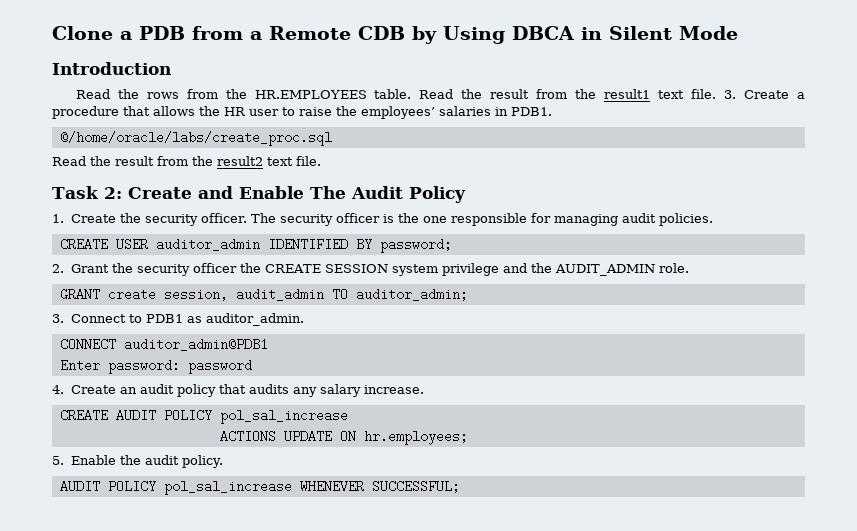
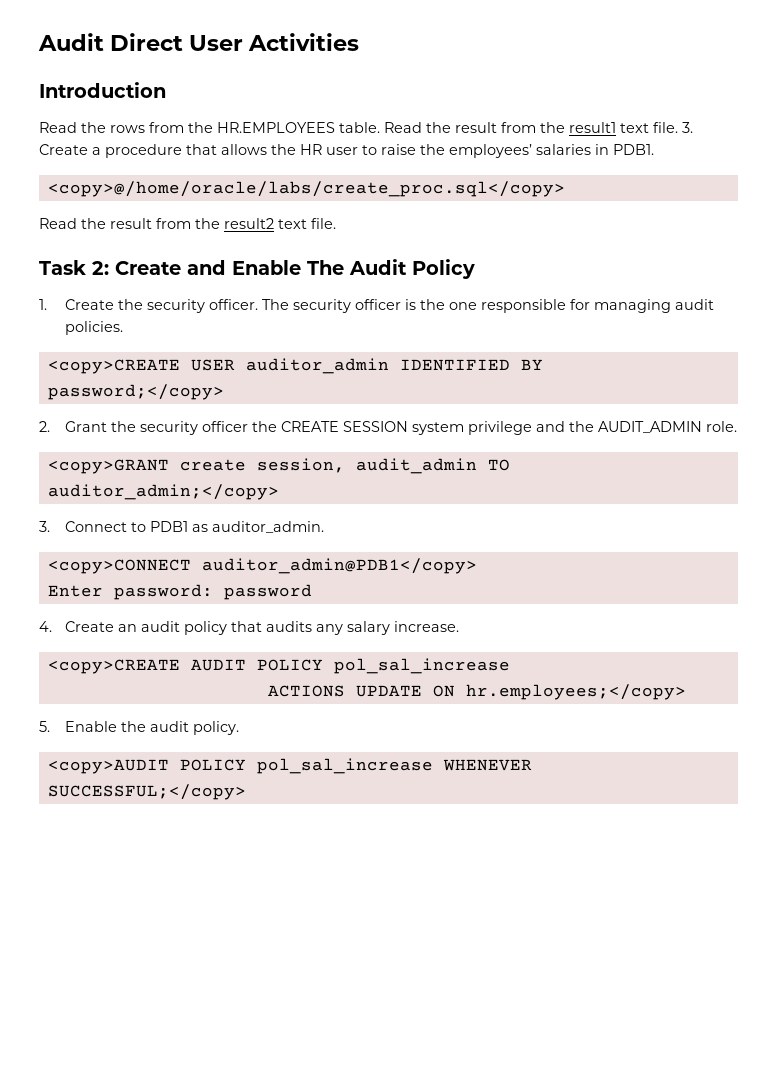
- Clone a PDB from a Remote CDB by Using DBCA in Silent Mode
+ Audit Direct User Activities
- @/home/oracle/labs/create_proc.sql
+ <copy>@/home/oracle/labs/create_proc.sql</copy>
- CREATE USER auditor_admin IDENTIFIED BY password;
+ <copy>CREATE USER auditor_admin IDENTIFIED BY password;</copy>
- GRANT create session, audit_admin TO auditor_admin;
+ <copy>GRANT create session, audit_admin TO auditor_admin;</copy>
- CONNECT auditor_admin@PDB1
+ <copy>CONNECT auditor_admin@PDB1</copy>
- CREATE AUDIT POLICY pol_sal_increase
+ <copy>CREATE AUDIT POLICY pol_sal_increase
- ACTIONS UPDATE ON hr.employees;
+ ACTIONS UPDATE ON hr.employees;</copy>
- AUDIT POLICY pol_sal_increase WHENEVER SUCCESSFUL;
+ <copy>AUDIT POLICY pol_sal_increase WHENEVER SUCCESSFUL;</copy>

